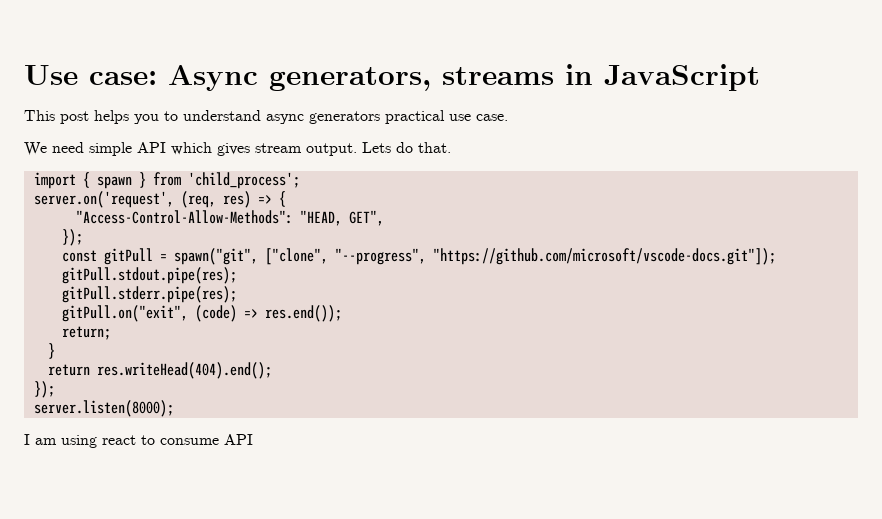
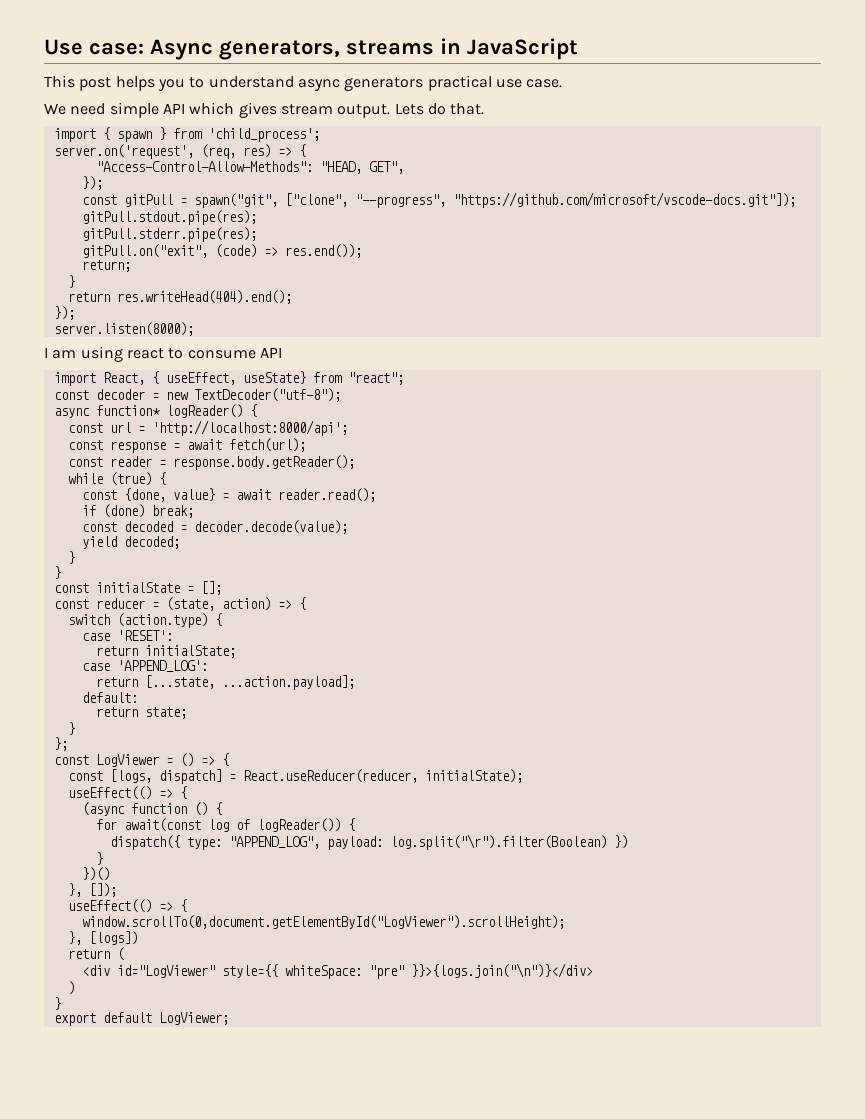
+ import React, { useEffect, useState} from "react";
+ const decoder = new TextDecoder("utf-8");
+ async function* logReader() {
+ const url = 'http://localhost:8000/api';
+ const response = await fetch(url);
+ const reader = response.body.getReader();
+ while (true) {
+ const {done, value} = await reader.read();
+ if (done) break;
+ const decoded = decoder.decode(value);
+ yield decoded;
+ }
+ }
+ const initialState = [];
+ const reducer = (state, action) => {
+ switch (action.type) {
+ case 'RESET':
+ return initialState;
+ case 'APPEND_LOG':
+ return [...state, ...action.payload];
+ default:
+ return state;
+ }
+ };
+ const LogViewer = () => {
+ const [logs, dispatch] = React.useReducer(reducer, initialState);
+ useEffect(() => {
+ (async function () {
+ for await(const log of logReader()) {
+ dispatch({ type: "APPEND_LOG", payload: log.split("\r").filter(Boolean) })
+ }
+ })()
+ }, []);
+ useEffect(() => {
+ window.scrollTo(0,document.getElementById("LogViewer").scrollHeight);
+ }, [logs])
+ return (
+ <div id="LogViewer" style={{ whiteSpace: "pre" }}>{logs.join("\n")}</div>
+ )
+ }
+ export default LogViewer;

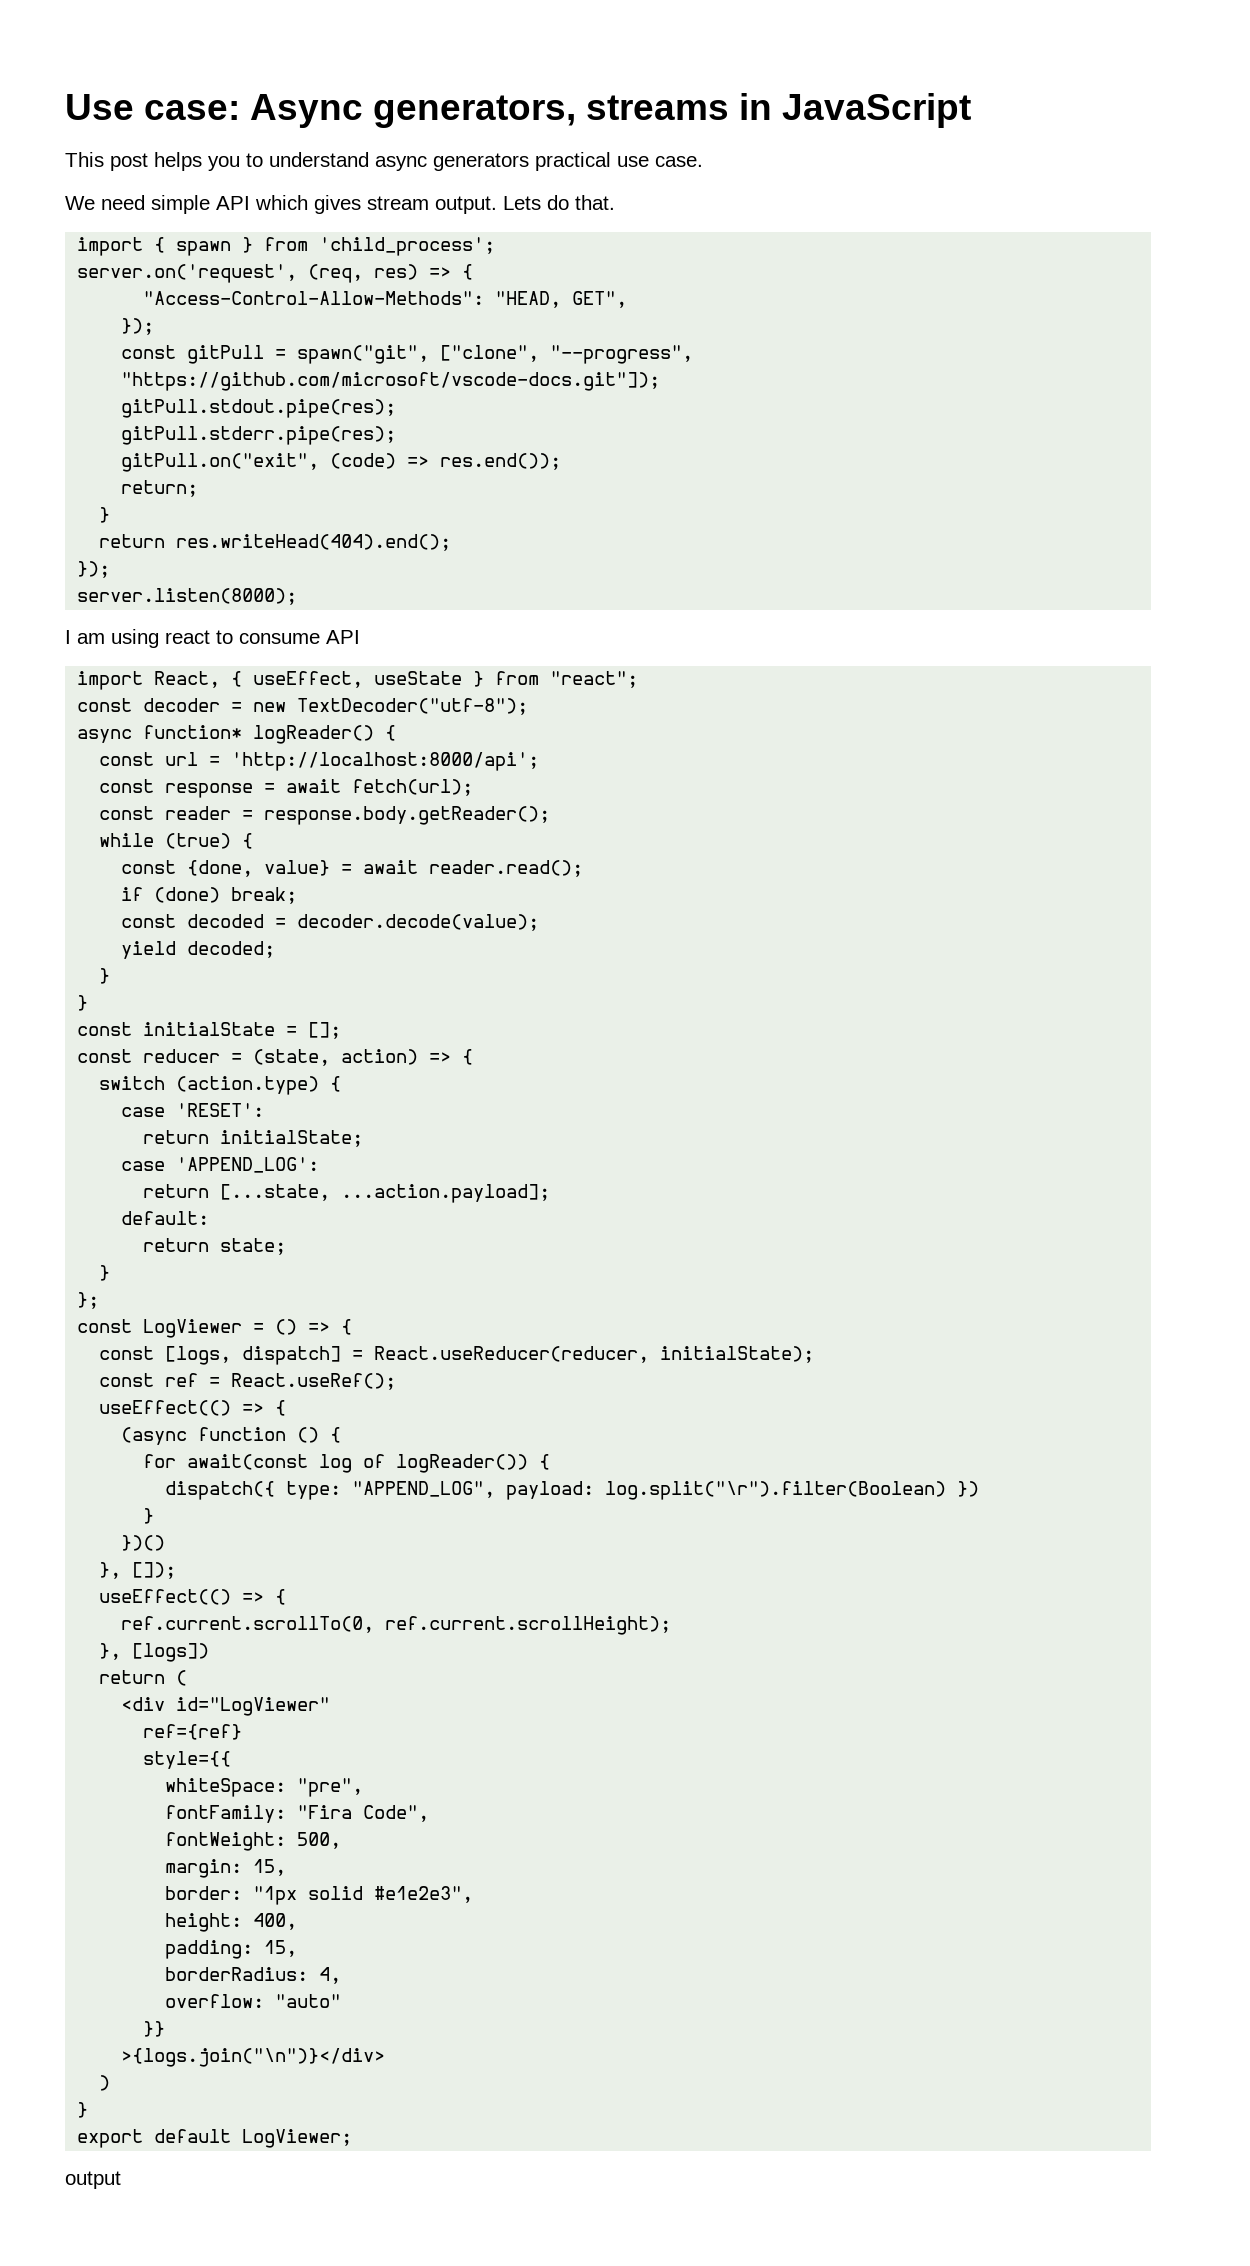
- import React, { useEffect, useState} from "react";
+ import React, { useEffect, useState } from "react";
+ const ref = React.useRef();
- window.scrollTo(0,document.getElementById("LogViewer").scrollHeight);
+ ref.current.scrollTo(0, ref.current.scrollHeight);
- <div id="LogViewer" style={{ whiteSpace: "pre" }}>{logs.join("\n")}</div>
+ <div id="LogViewer"
+ ref={ref}
+ style={{
+ whiteSpace: "pre",
+ fontFamily: "Fira Code",
+ fontWeight: 500,
+ margin: 15,
+ border: "1px solid #e1e2e3",
+ height: 400,
+ padding: 15,
+ borderRadius: 4,
+ overflow: "auto"
+ }}
+ >{logs.join("\n")}</div>
+ output

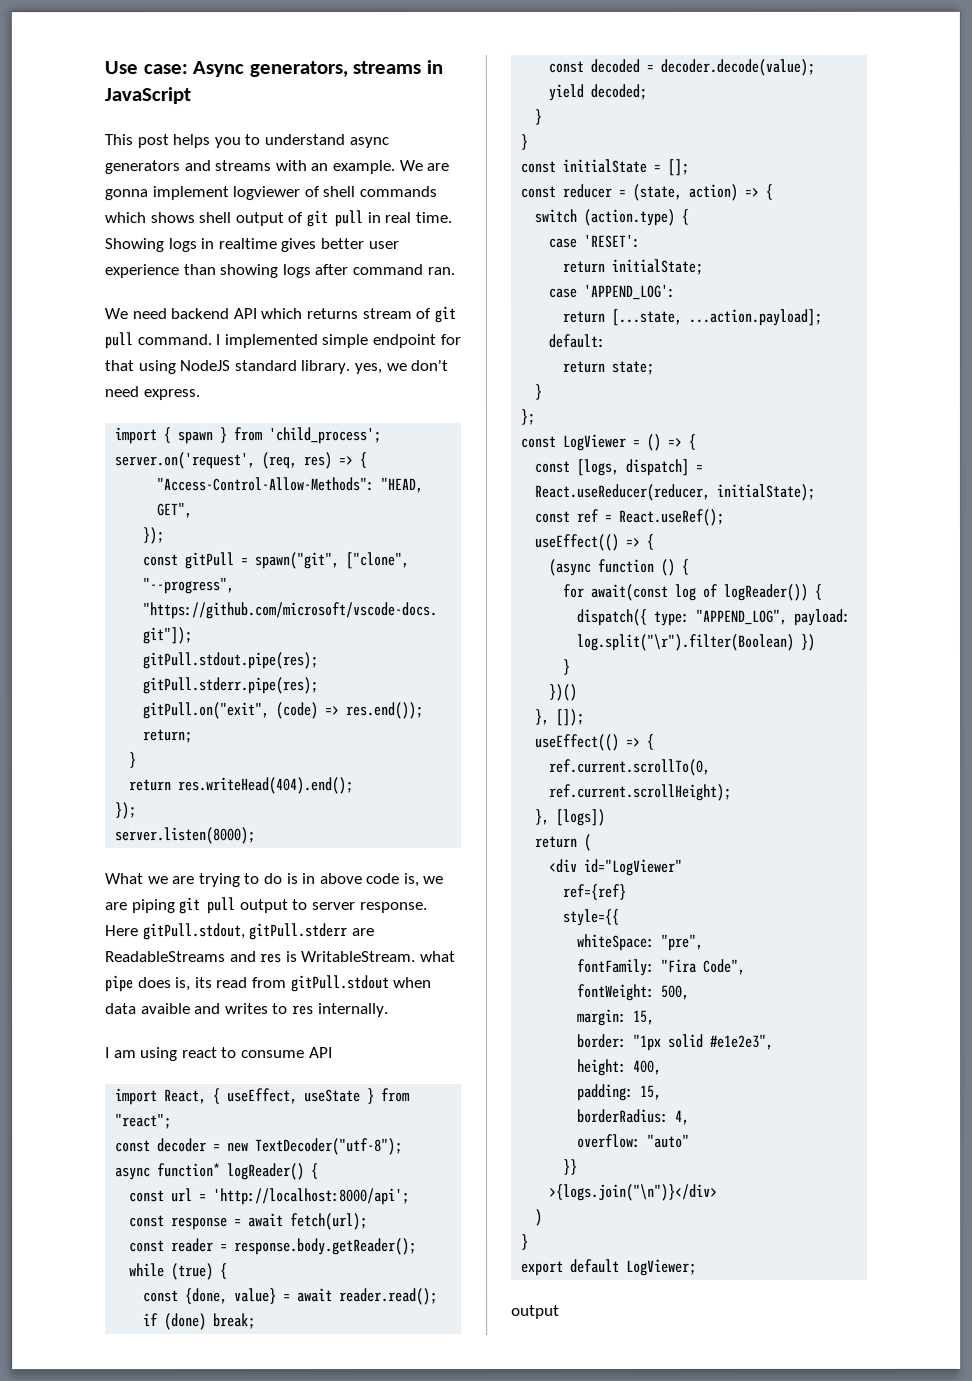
- This post helps you to understand async generators practical use case.
+ This post helps you to understand async generators and streams with an example. We are gonna implement logviewer of shell commands which shows shell output of git pull in real time. Showing logs in realtime gives better user experience than showing logs after command ran.
- We need simple API which gives stream output. Lets do that.
+ We need backend API which returns stream of git pull command. I implemented simple endpoint for that using NodeJS standard library. yes, we don't need express.
+ What we are trying to do is in above code is, we are piping git pull output to server response. Here gitPull.stdout, gitPull.stderr are ReadableStreams and res is WritableStream. what pipe does is, its read from gitPull.stdout when data avaible and writes to res internally.

